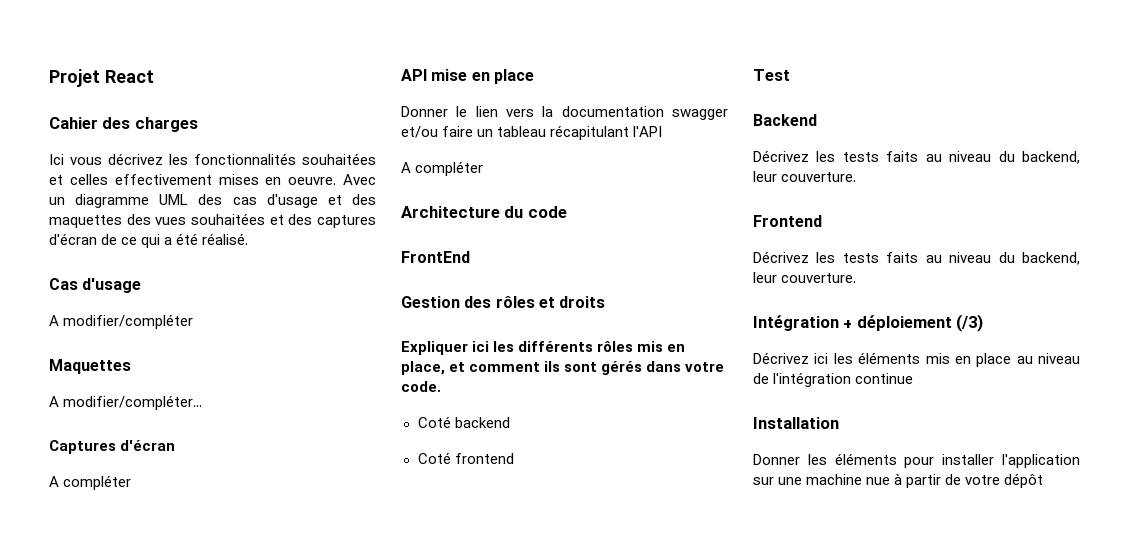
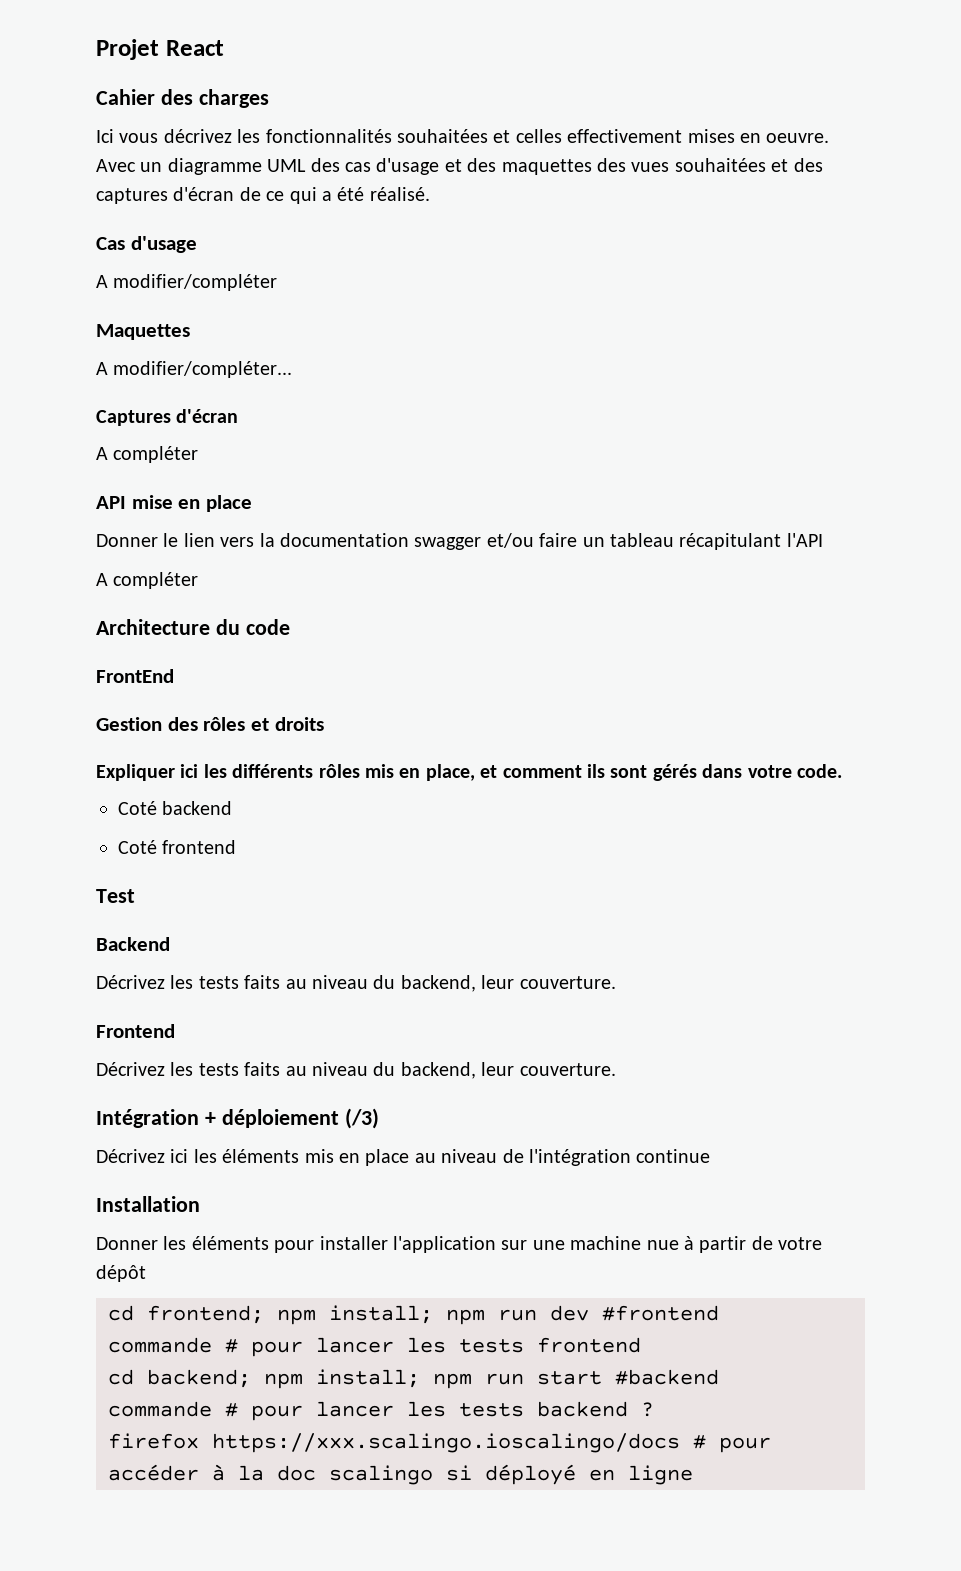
+ cd frontend; npm install; npm run dev #frontend
+ commande # pour lancer les tests frontend
+ cd backend; npm install; npm run start #backend
+ commande # pour lancer les tests backend ?
+ firefox https://xxx.scalingo.ioscalingo/docs # pour accéder à la doc scalingo si déployé en ligne

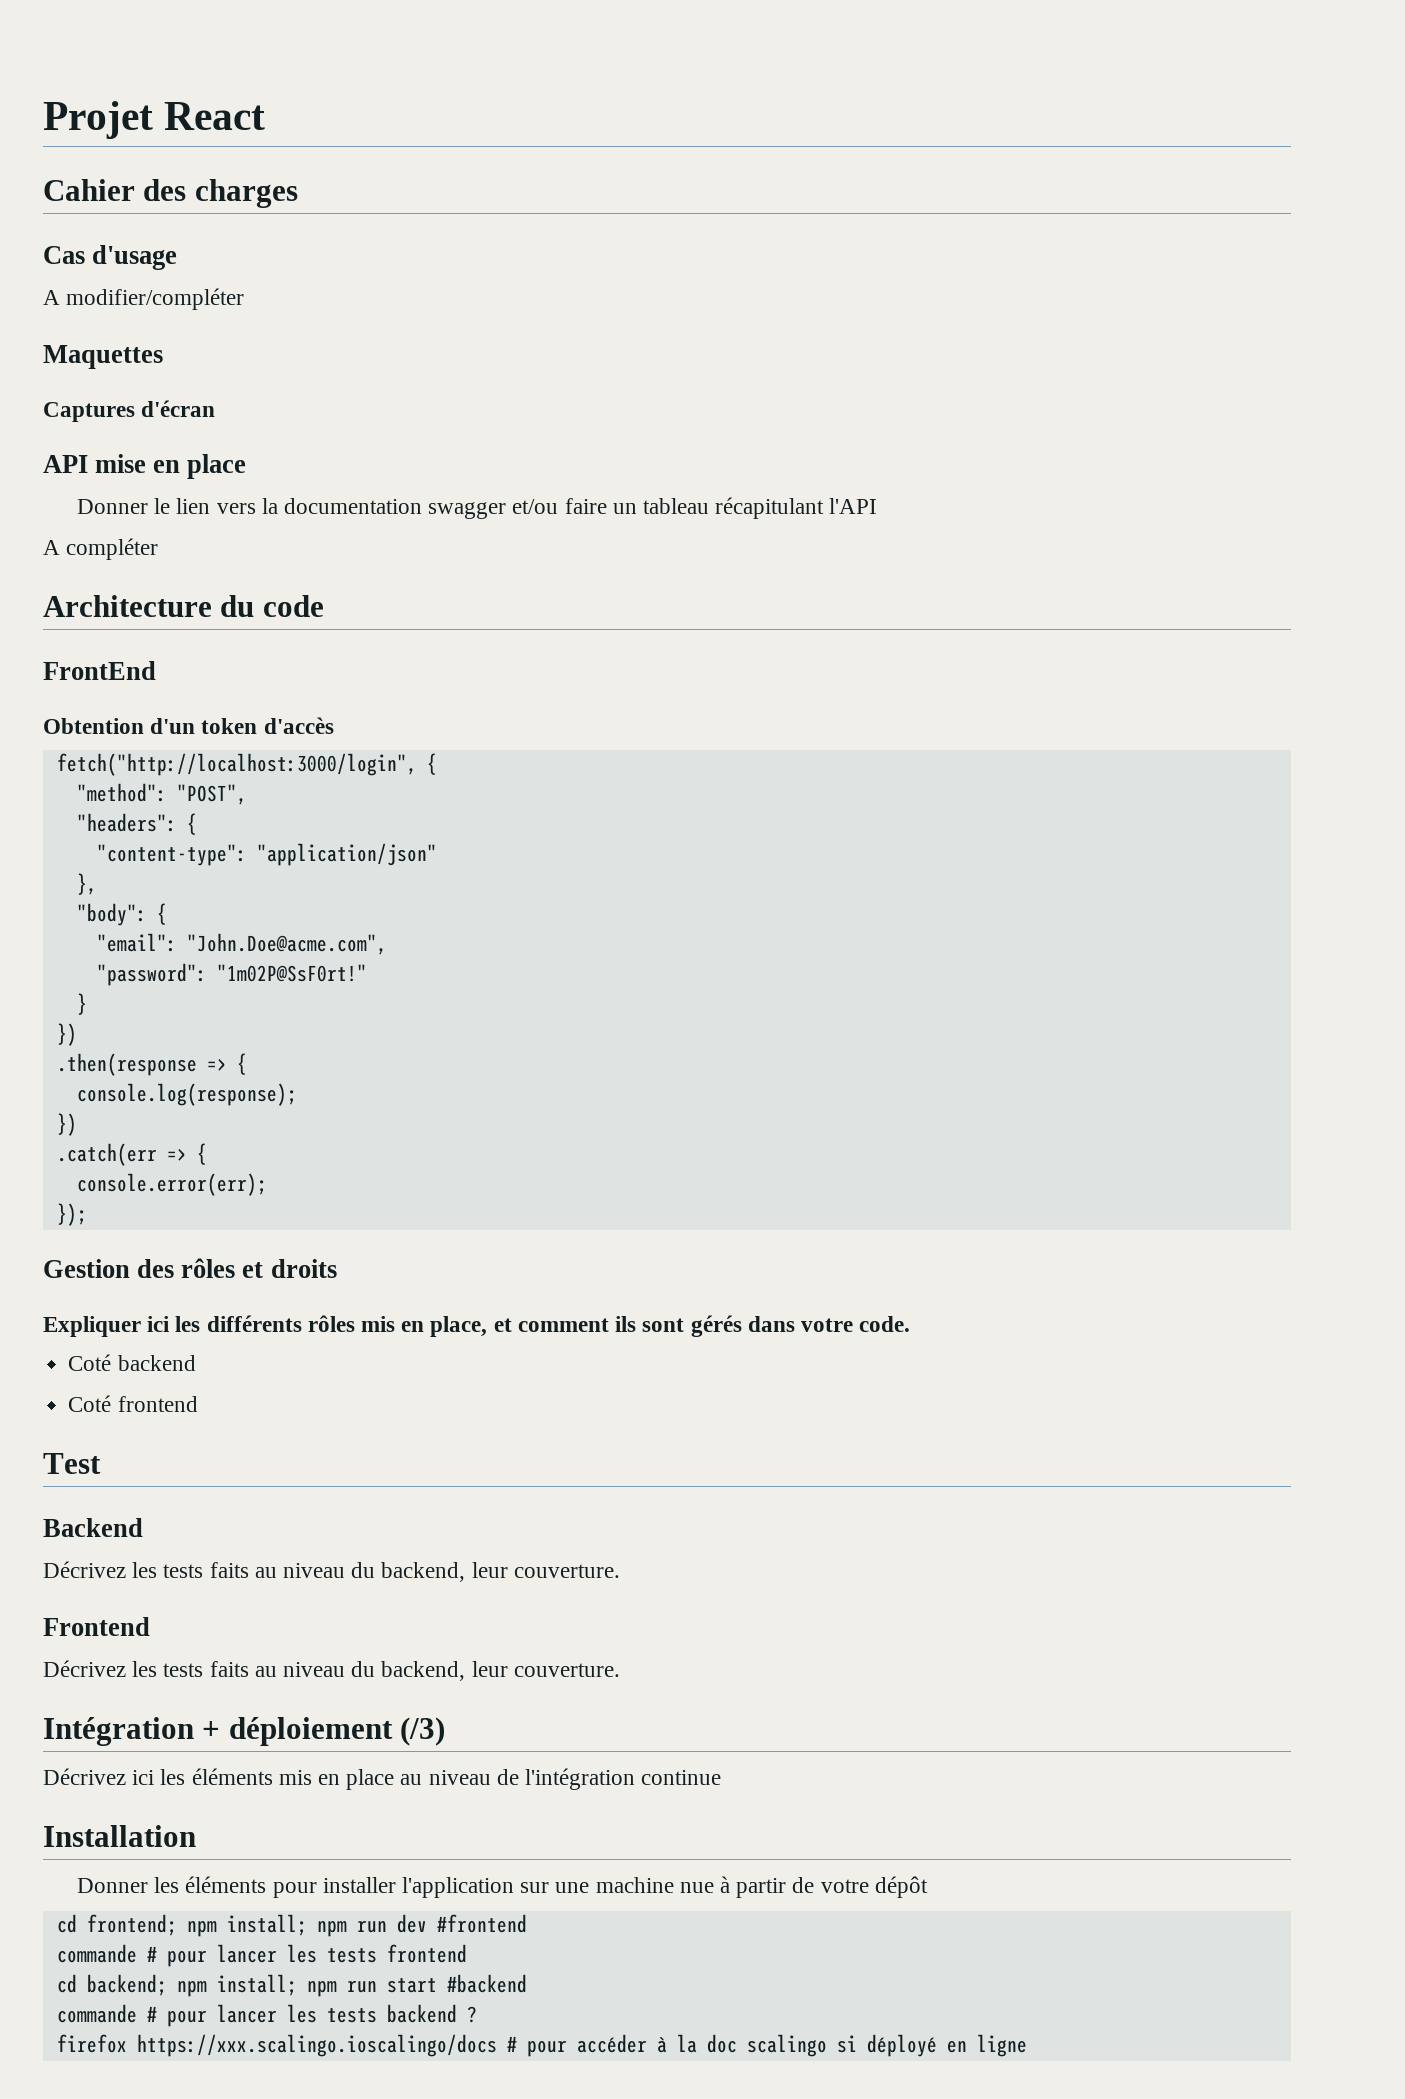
- Ici vous décrivez les fonctionnalités souhaitées et celles effectivement mises en oeuvre. Avec un diagramme UML des cas d'usage et des maquettes des vues souhaitées et des captures d'écran de ce qui a été réalisé.
- A modifier/compléter...
  Captures d'écran
- A compléter
+ Obtention d'un token d'accès
+ fetch("http://localhost:3000/login", {
+ "method": "POST",
+ "headers": {
+ "content-type": "application/json"
+ },
+ "body": {
+ "email": "John.Doe@acme.com",
+ "password": "1m02P@SsF0rt!"
+ }
+ })
+ .then(response => {
+ console.log(response);
+ })
+ .catch(err => {
+ console.error(err);
+ });

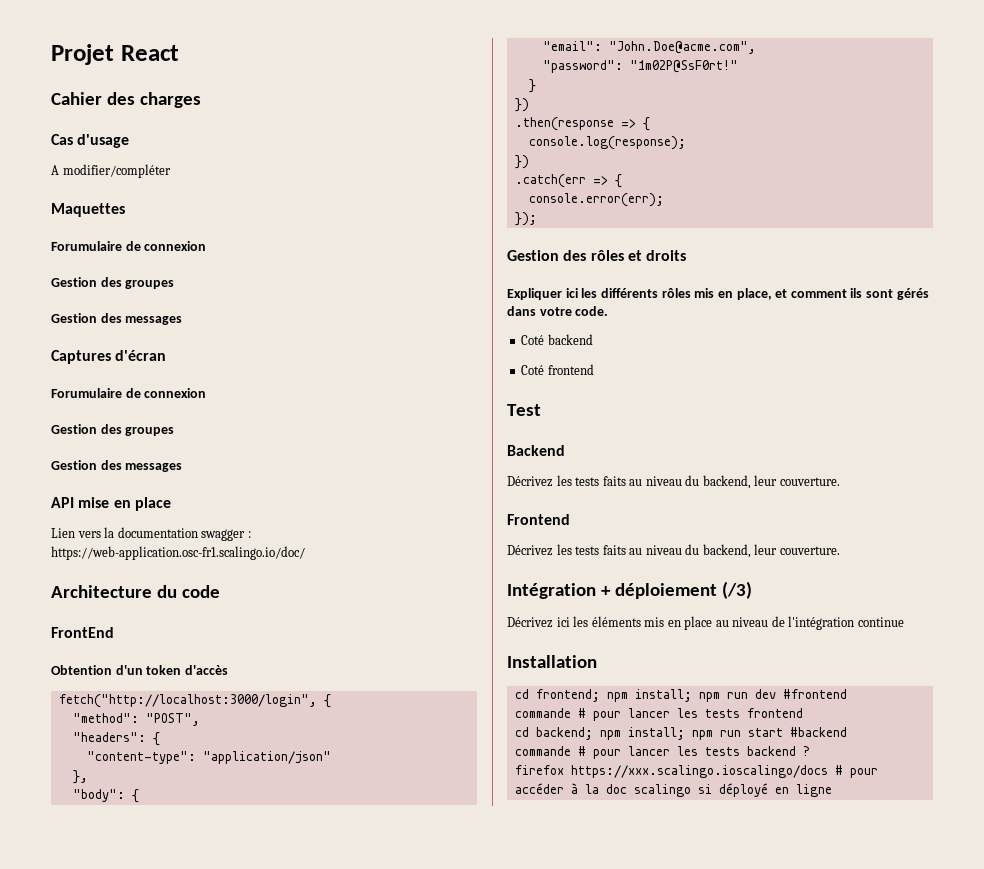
  Maquettes
+ Forumulaire de connexion
+ Gestion des groupes
+ Gestion des messages
  Captures d'écran
+ Forumulaire de connexion
+ Gestion des groupes
+ Gestion des messages
- Donner le lien vers la documentation swagger et/ou faire un tableau récapitulant l'API
- A compléter
+ Lien vers la documentation swagger : https://web-application.osc-fr1.scalingo.io/doc/
- Donner les éléments pour installer l'application sur une machine nue à partir de votre dépôt

